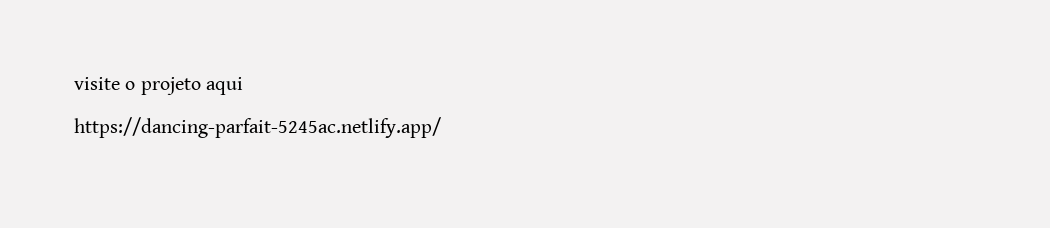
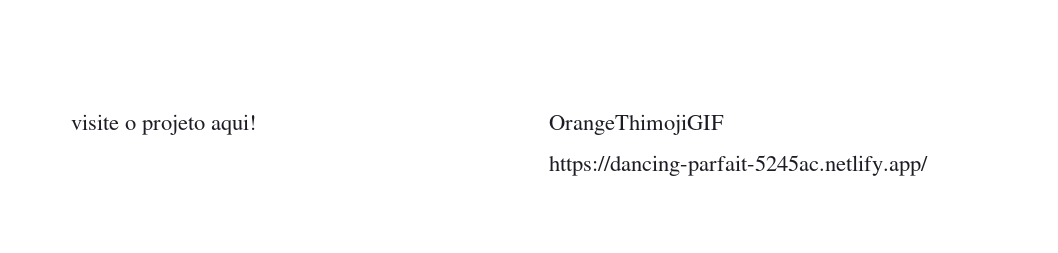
- visite o projeto aqui
+ visite o projeto aqui!
+ OrangeThimojiGIF

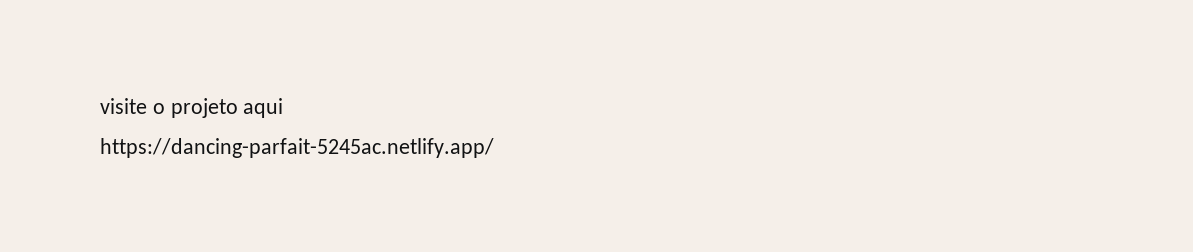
- visite o projeto aqui!
- OrangeThimojiGIF
+ visite o projeto aqui

